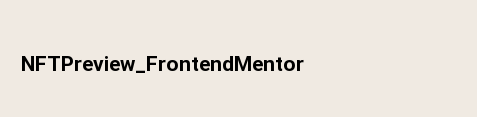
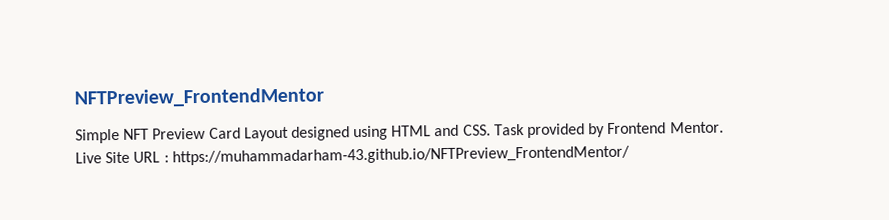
+ Simple NFT Preview Card Layout designed using HTML and CSS. Task provided by Frontend Mentor.
+ Live Site URL : https://muhammadarham-43.github.io/NFTPreview_FrontendMentor/

